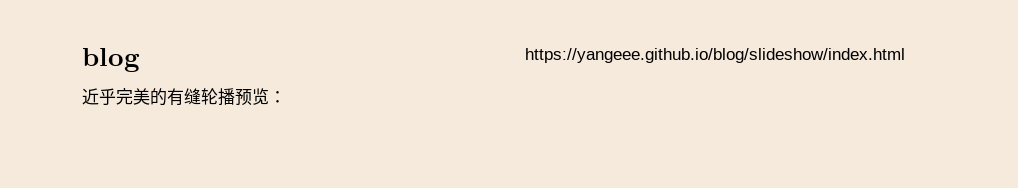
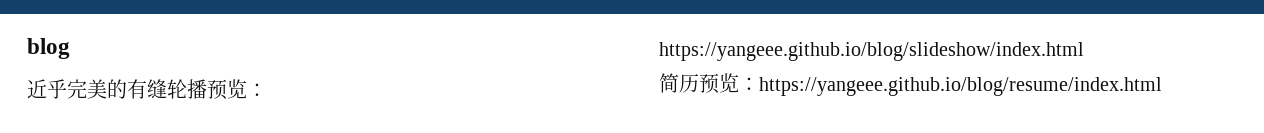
+ 简历预览：https://yangeee.github.io/blog/resume/index.html

